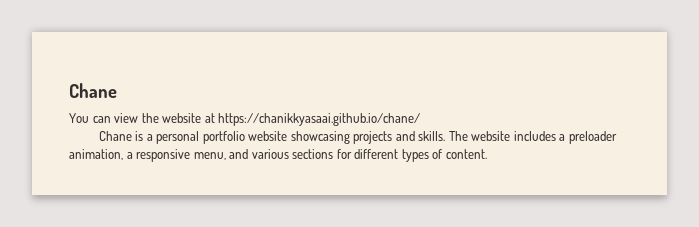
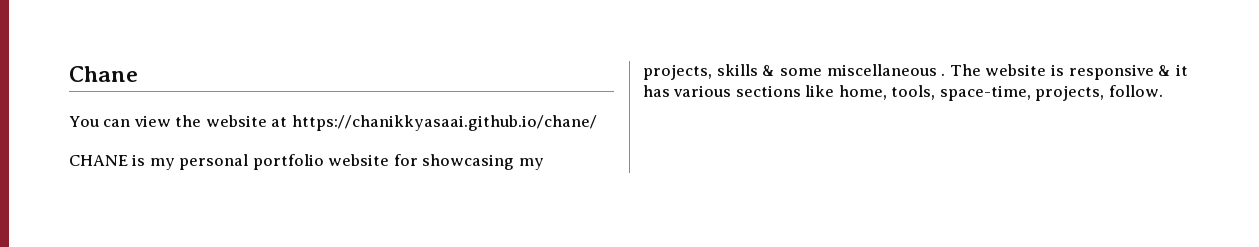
- Chane is a personal portfolio website showcasing projects and skills. The website includes a preloader animation, a responsive menu, and various sections for different types of content.
+ CHANE is my personal portfolio website for showcasing my projects, skills & some miscellaneous . The website is responsive & it has various sections like home, tools, space-time, projects, follow.

